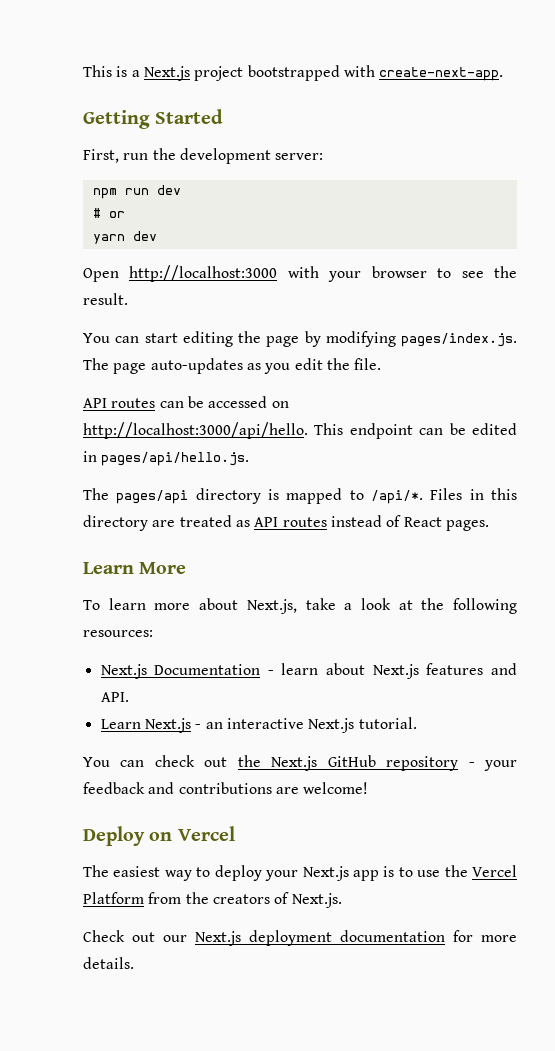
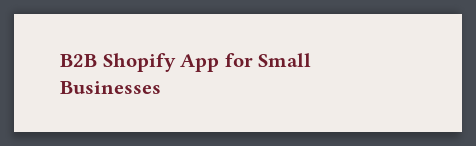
- This is a Next.js project bootstrapped with create-next-app.
- Getting Started
- First, run the development server:
- npm run dev
- # or
- yarn dev
- Open http://localhost:3000 with your browser to see the result.
- You can start editing the page by modifying pages/index.js. The page auto-updates as you edit the file.
- API routes can be accessed on http://localhost:3000/api/hello. This endpoint can be edited in pages/api/hello.js.
- The pages/api directory is mapped to /api/*. Files in this directory are treated as API routes instead of React pages.
- Learn More
- To learn more about Next.js, take a look at the following resources:
- Next.js Documentation - learn about Next.js features and API.
- Learn Next.js - an interactive Next.js tutorial.
- You can check out the Next.js GitHub repository - your feedback and contributions are welcome!
- Deploy on Vercel
- The easiest way to deploy your Next.js app is to use the Vercel Platform from the creators of Next.js.
- Check out our Next.js deployment documentation for more details.
+ B2B Shopify App for Small Businesses

